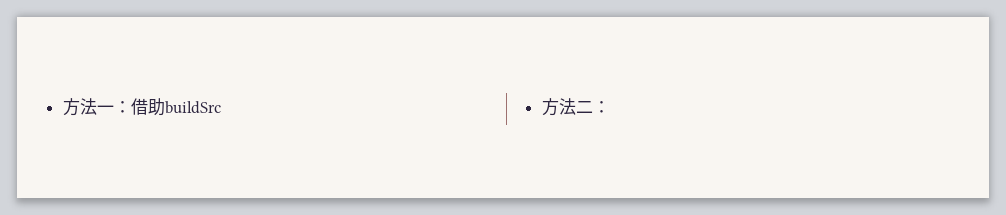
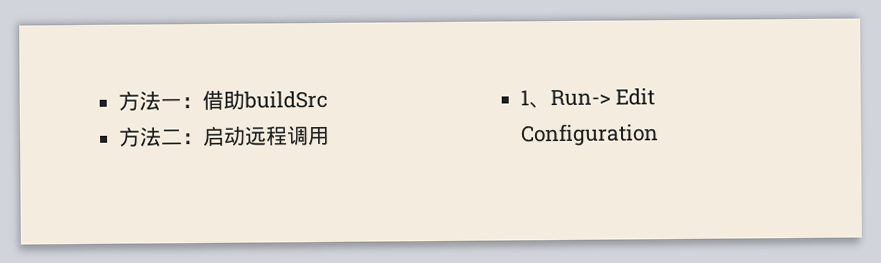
- 方法二：
+ 方法二：启动远程调用
+ 1、Run-> Edit Configuration

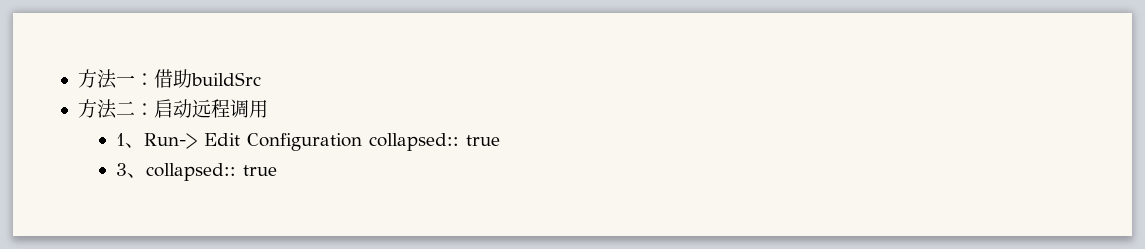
- 1、Run-> Edit Configuration
+ 1、Run-> Edit Configuration collapsed:: true
+ 3、collapsed:: true

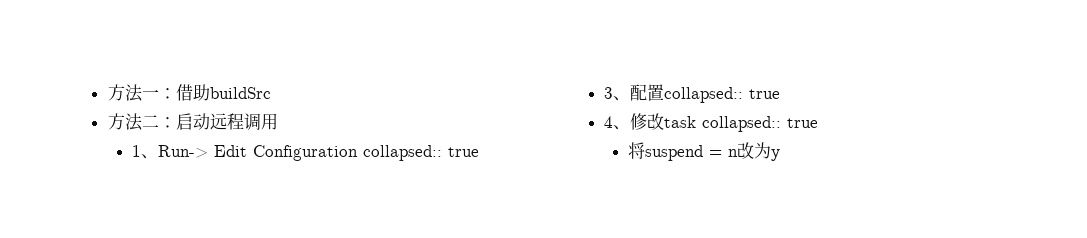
- 3、collapsed:: true
+ 3、配置collapsed:: true
+ 4、修改task collapsed:: true
+ 将suspend = n改为y

